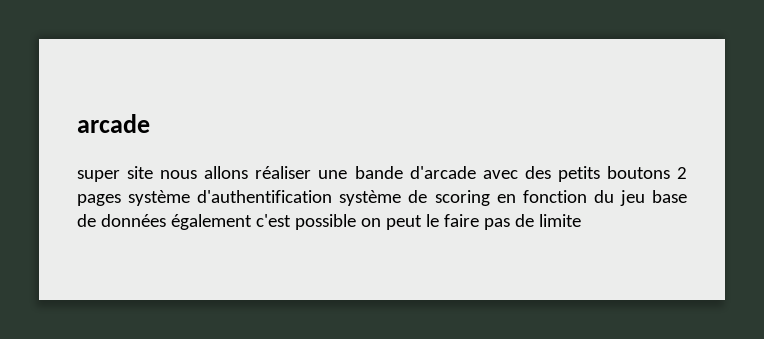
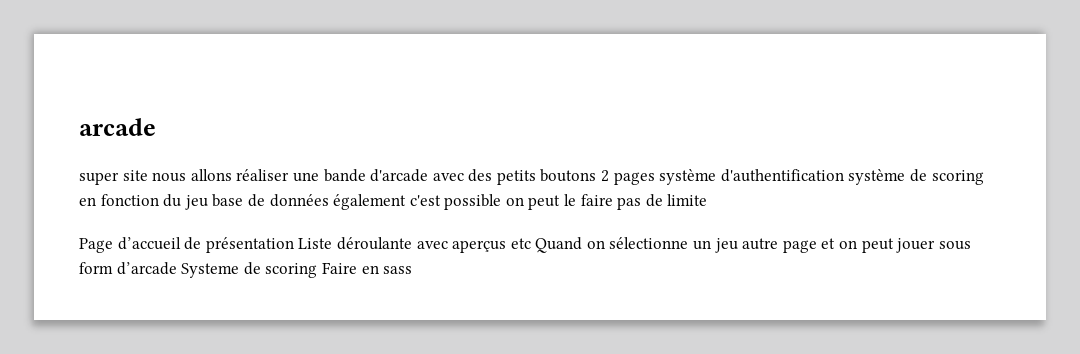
+ Page d’accueil de présentation Liste déroulante avec aperçus etc Quand on sélectionne un jeu autre page et on peut jouer sous form d’arcade Systeme de scoring Faire en sass

